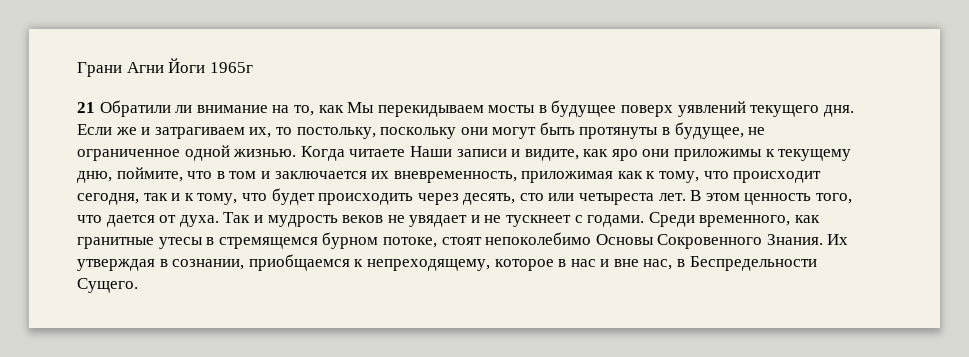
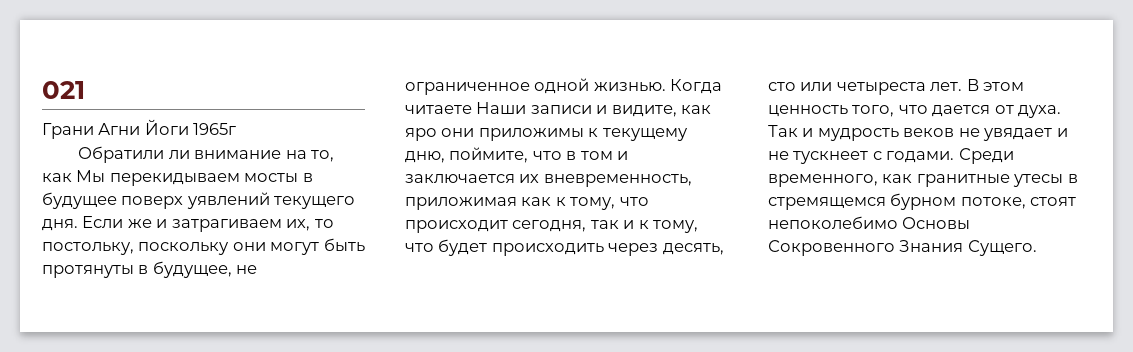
+ 021
- 21 Обратили ли внимание на то, как Мы перекидываем мосты в будущее поверх уявлений текущего дня.
+ Обратили ли внимание на то, как Мы перекидываем мосты в будущее поверх уявлений текущего дня.
- Среди временного, как гранитные утесы в стремящемся бурном потоке, стоят непоколебимо Основы Сокровенного Знания. Их утверждая в сознании, приобщаемся к непреходящему, которое в нас и вне нас, в Беспредельности Сущего.
+ Среди временного, как гранитные утесы в стремящемся бурном потоке, стоят непоколебимо Основы Сокровенного Знания Сущего.

